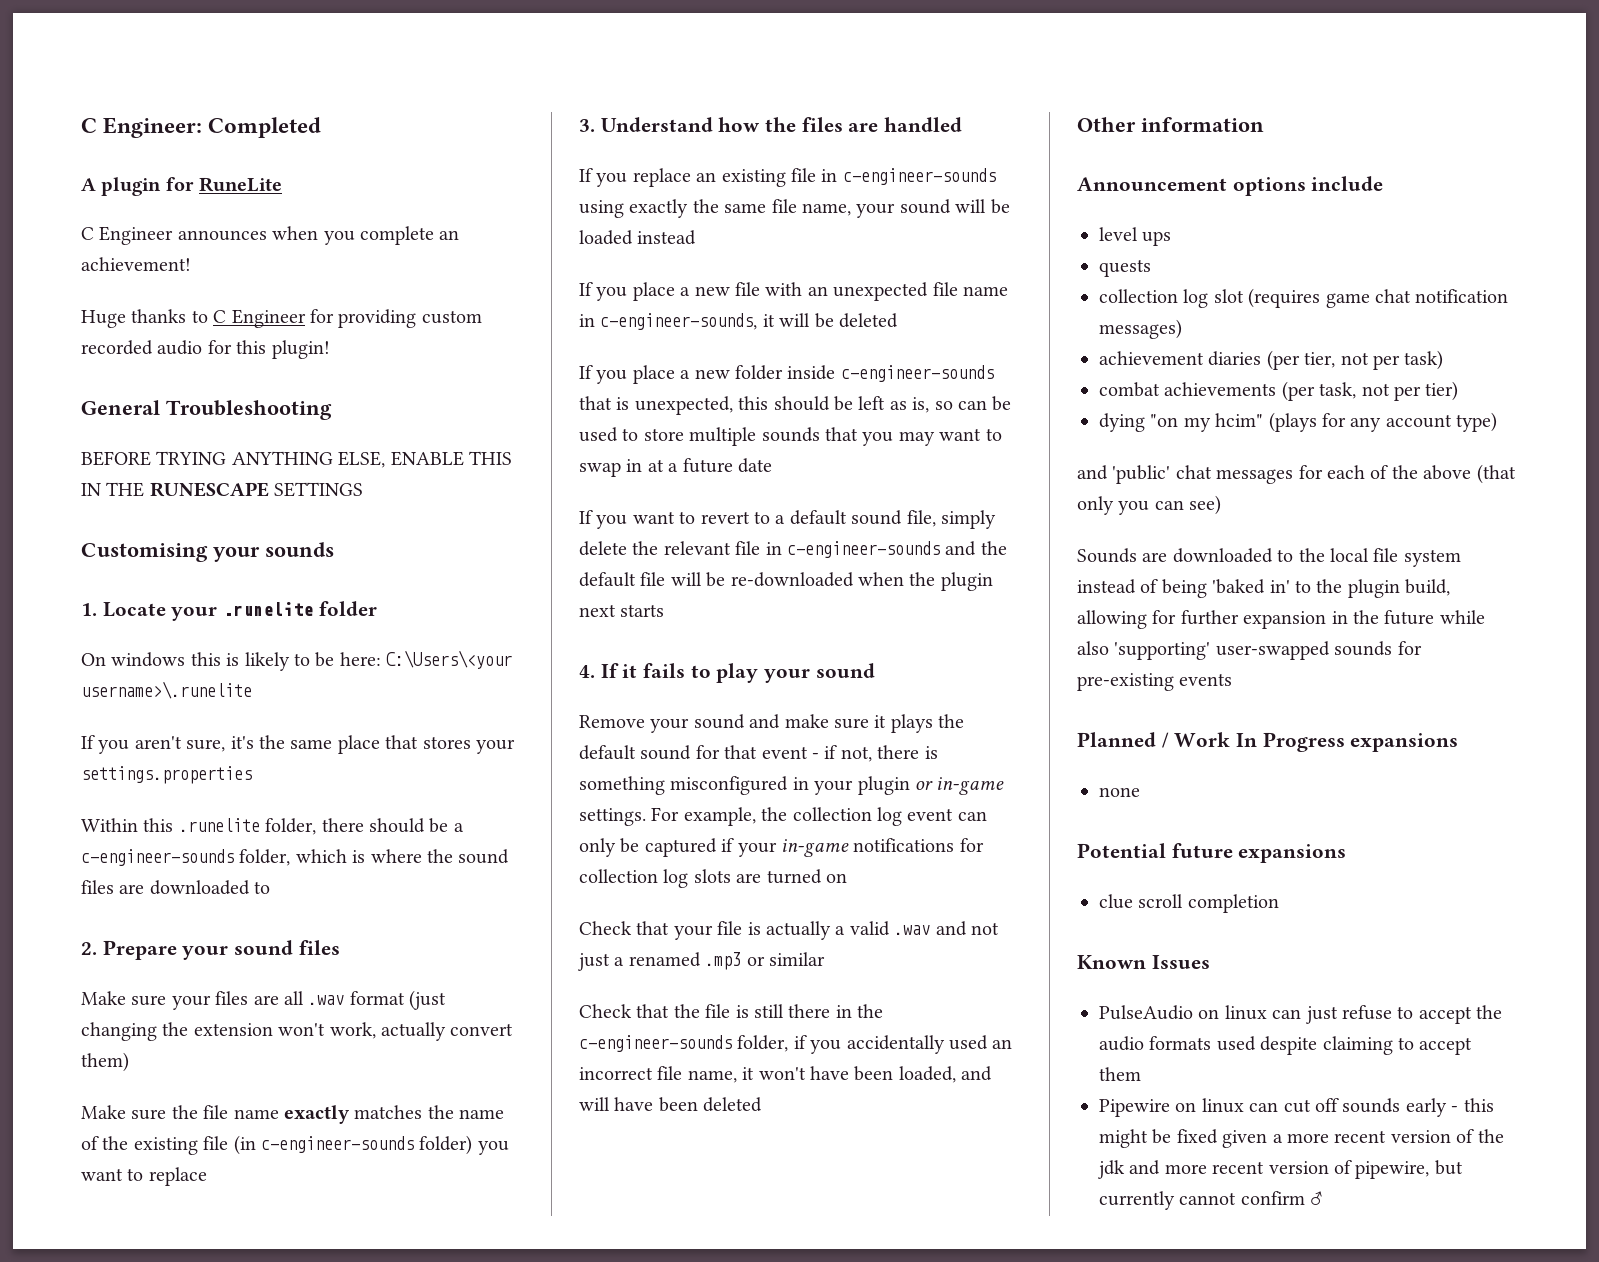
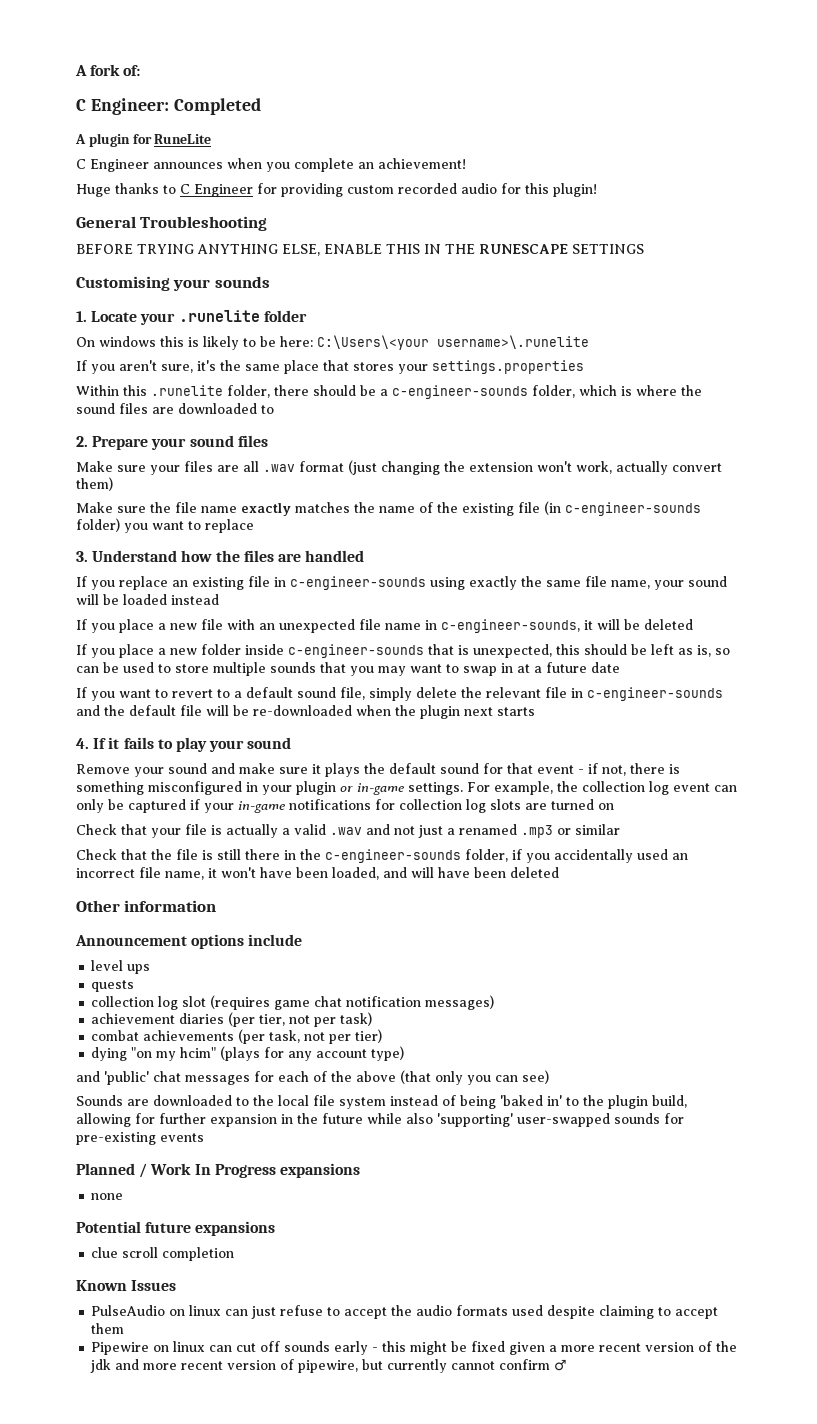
+ A fork of:

